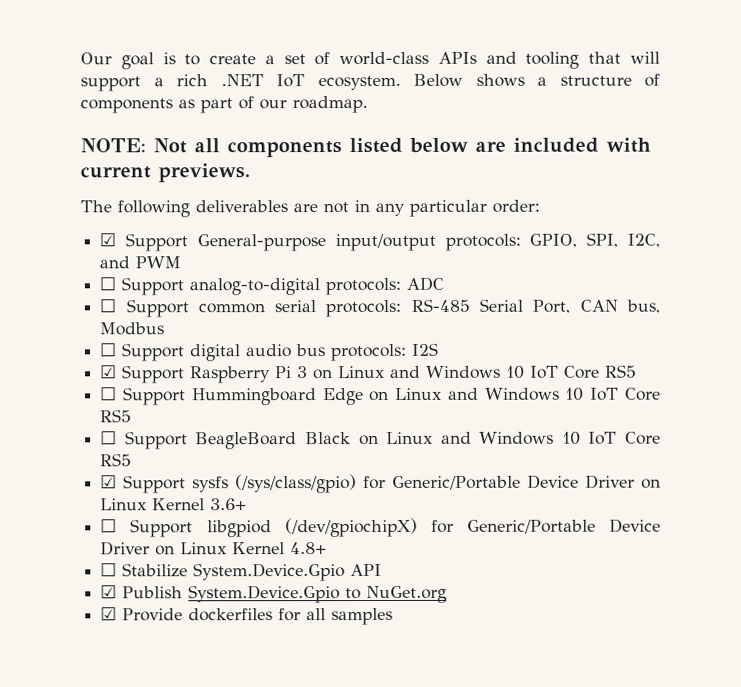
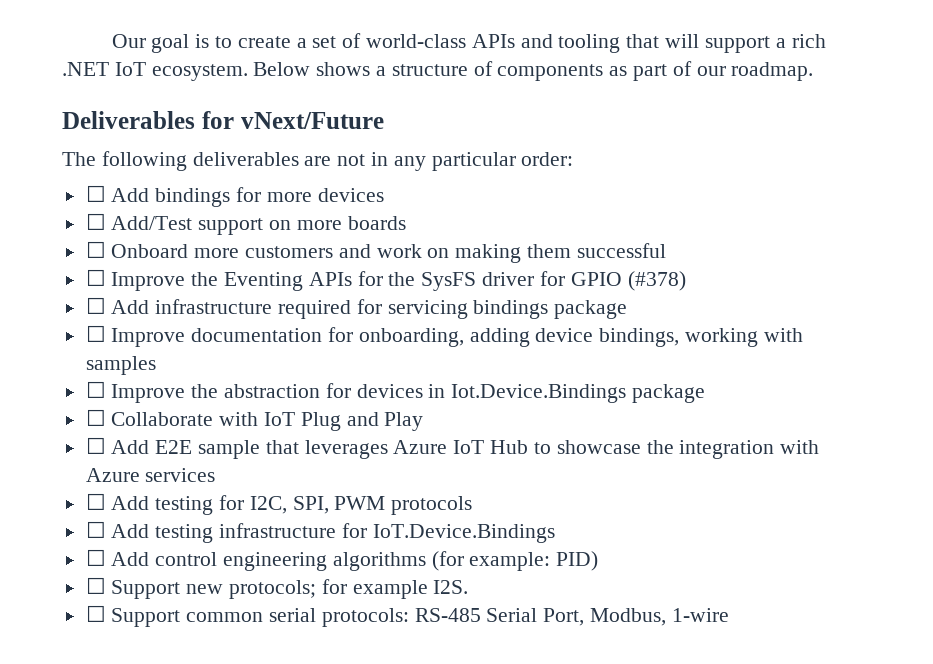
- NOTE: Not all components listed below are included with current previews.
+ Deliverables for vNext/Future
- ☑ Support General-purpose input/output protocols: GPIO, SPI, I2C, and PWM
- ☐ Support analog-to-digital protocols: ADC
+ ☐ Add bindings for more devices
+ ☐ Add/Test support on more boards
+ ☐ Onboard more customers and work on making them successful
+ ☐ Improve the Eventing APIs for the SysFS driver for GPIO (#378)
+ ☐ Add infrastructure required for servicing bindings package
+ ☐ Improve documentation for onboarding, adding device bindings, working with samples
+ ☐ Improve the abstraction for devices in Iot.Device.Bindings package
+ ☐ Collaborate with IoT Plug and Play
+ ☐ Add E2E sample that leverages Azure IoT Hub to showcase the integration with Azure services
+ ☐ Add testing for I2C, SPI, PWM protocols
+ ☐ Add testing infrastructure for IoT.Device.Bindings
+ ☐ Add control engineering algorithms (for example: PID)
+ ☐ Support new protocols; for example I2S.
- ☐ Support common serial protocols: RS-485 Serial Port, CAN bus, Modbus
- ☐ Support digital audio bus protocols: I2S
- ☑ Support Raspberry Pi 3 on Linux and Windows 10 IoT Core RS5
- ☐ Support Hummingboard Edge on Linux and Windows 10 IoT Core RS5
- ☐ Support BeagleBoard Black on Linux and Windows 10 IoT Core RS5
- ☑ Support sysfs (/sys/class/gpio) for Generic/Portable Device Driver on Linux Kernel 3.6+
- ☐ Support libgpiod (/dev/gpiochipX) for Generic/Portable Device Driver on Linux Kernel 4.8+
- ☐ Stabilize System.Device.Gpio API
- ☑ Publish System.Device.Gpio to NuGet.org
- ☑ Provide dockerfiles for all samples
+ ☐ Support common serial protocols: RS-485 Serial Port, Modbus, 1-wire

